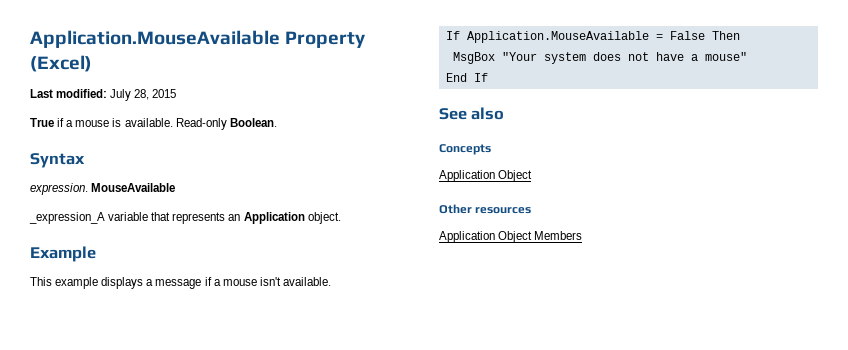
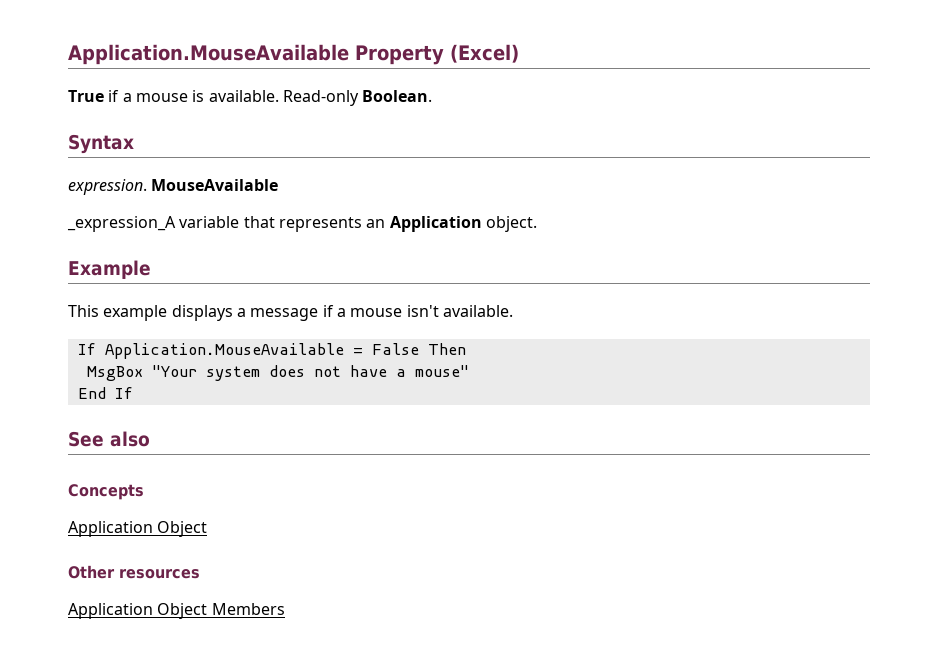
- Last modified: July 28, 2015

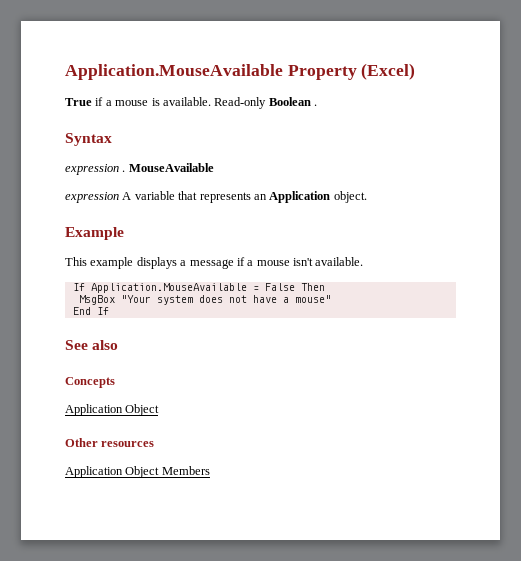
- Read-only Boolean.
+ Read-only Boolean .
- expression.
+ expression .
- _expression_A variable that represents an Application object.
+ expression A variable that represents an Application object.

